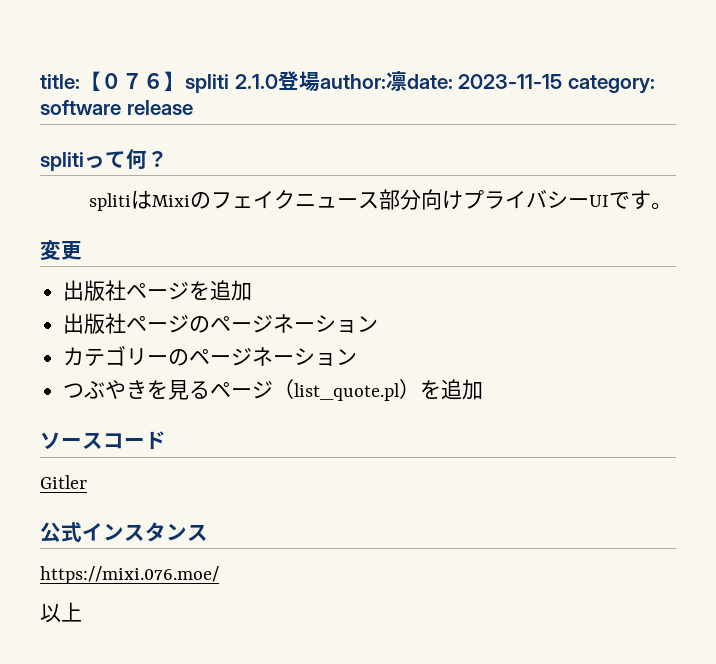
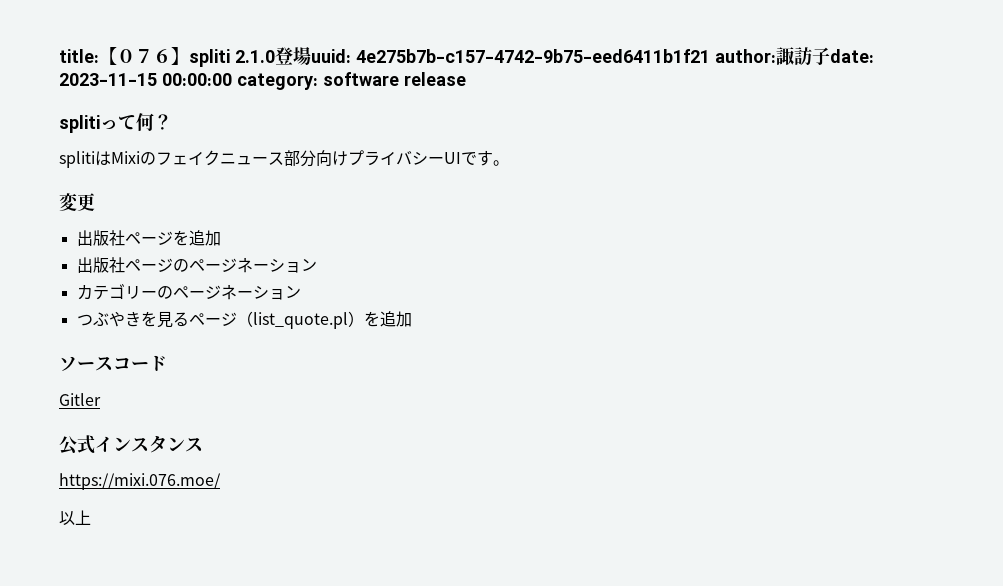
- title:【０７６】spliti 2.1.0登場author:凛date: 2023-11-15 category: software release
+ title:【０７６】spliti 2.1.0登場uuid: 4e275b7b-c157-4742-9b75-eed6411b1f21 author:諏訪子date: 2023-11-15 00:00:00 category: software release

